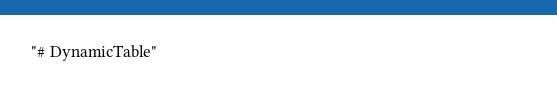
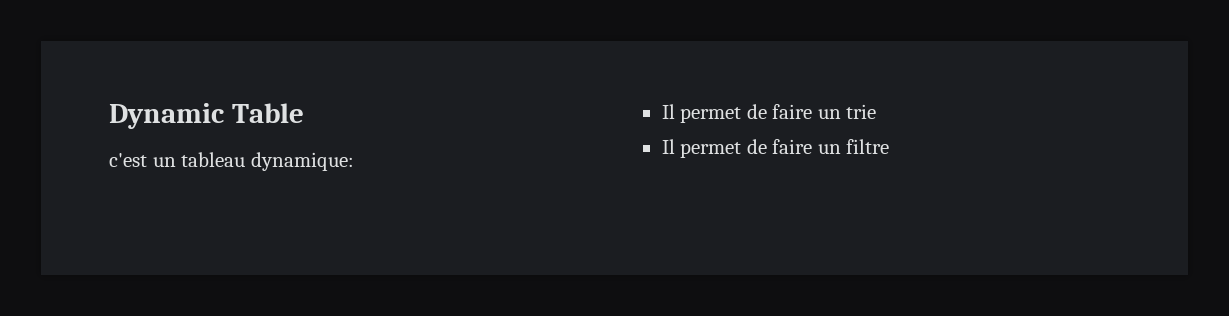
- "# DynamicTable"
+ Dynamic Table
+ c'est un tableau dynamique:
+ Il permet de faire un trie
+ Il permet de faire un filtre

